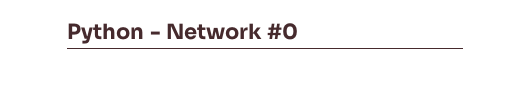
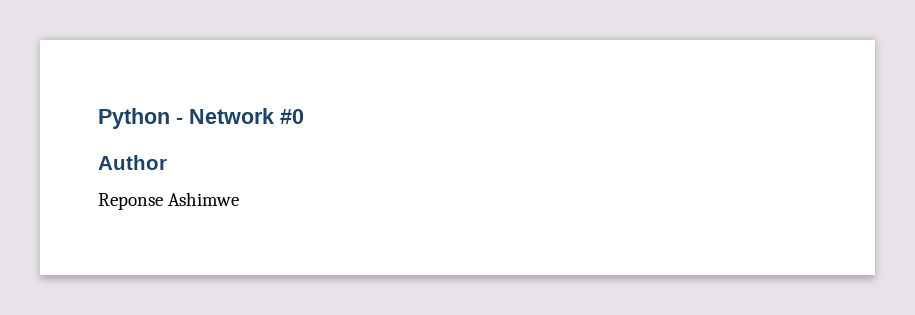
+ Author
+ Reponse Ashimwe

